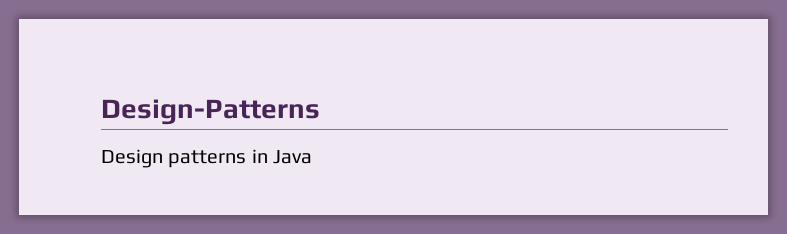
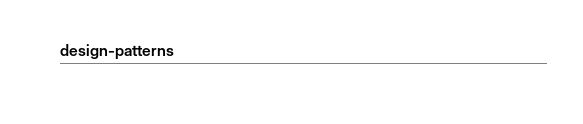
- Design-Patterns
- Design patterns in Java
+ design-patterns

